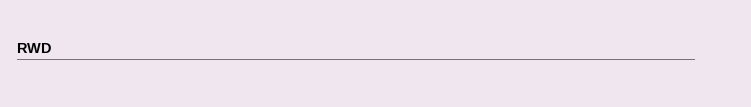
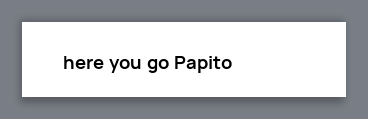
- RWD
+ here you go Papito

